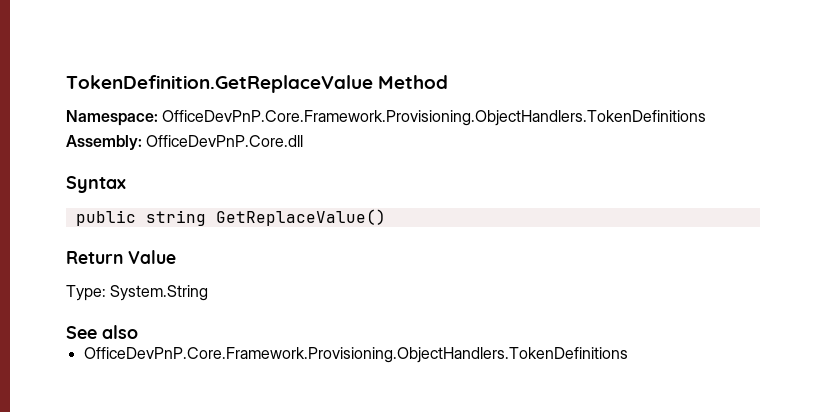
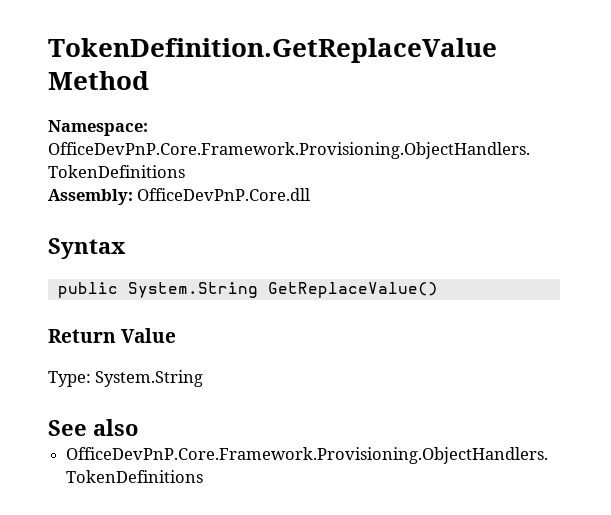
- public string GetReplaceValue()
+ public System.String GetReplaceValue()

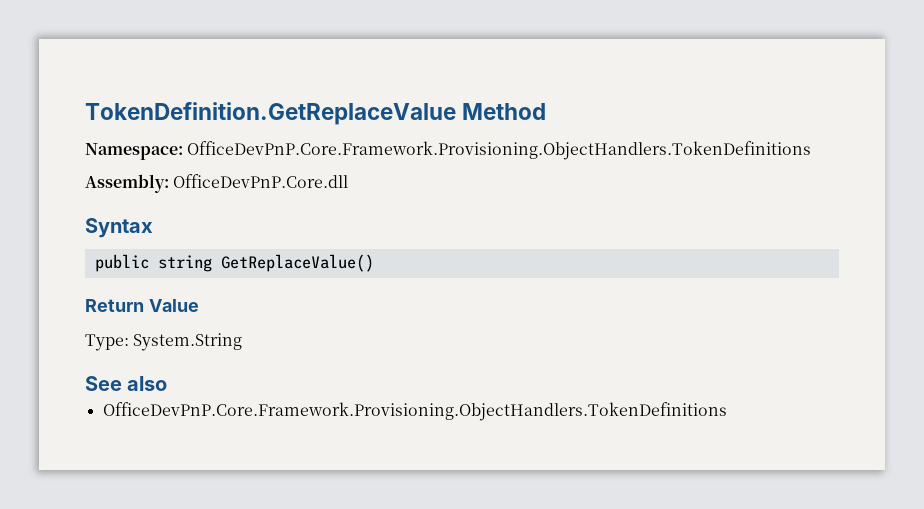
- public System.String GetReplaceValue()
+ public string GetReplaceValue()

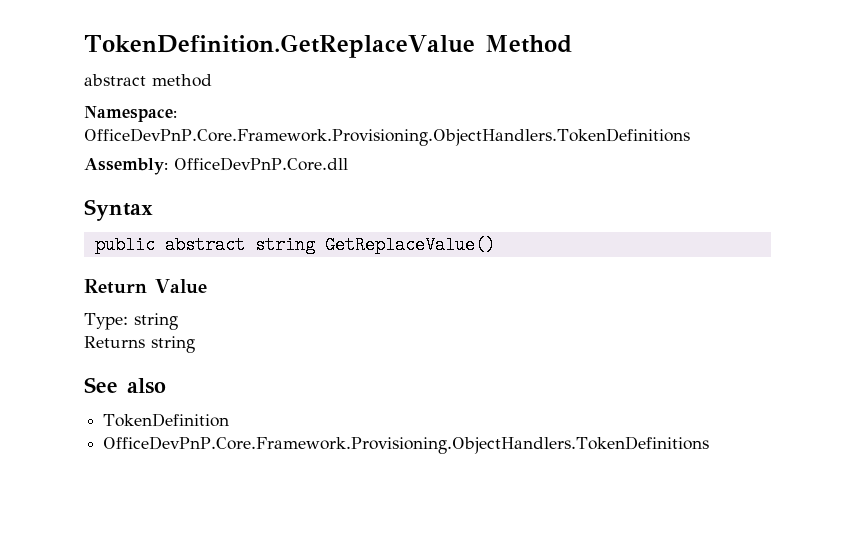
+ abstract method
- public string GetReplaceValue()
+ public abstract string GetReplaceValue()
- Type: System.String
+ Type: string
+ Returns string
+ TokenDefinition

